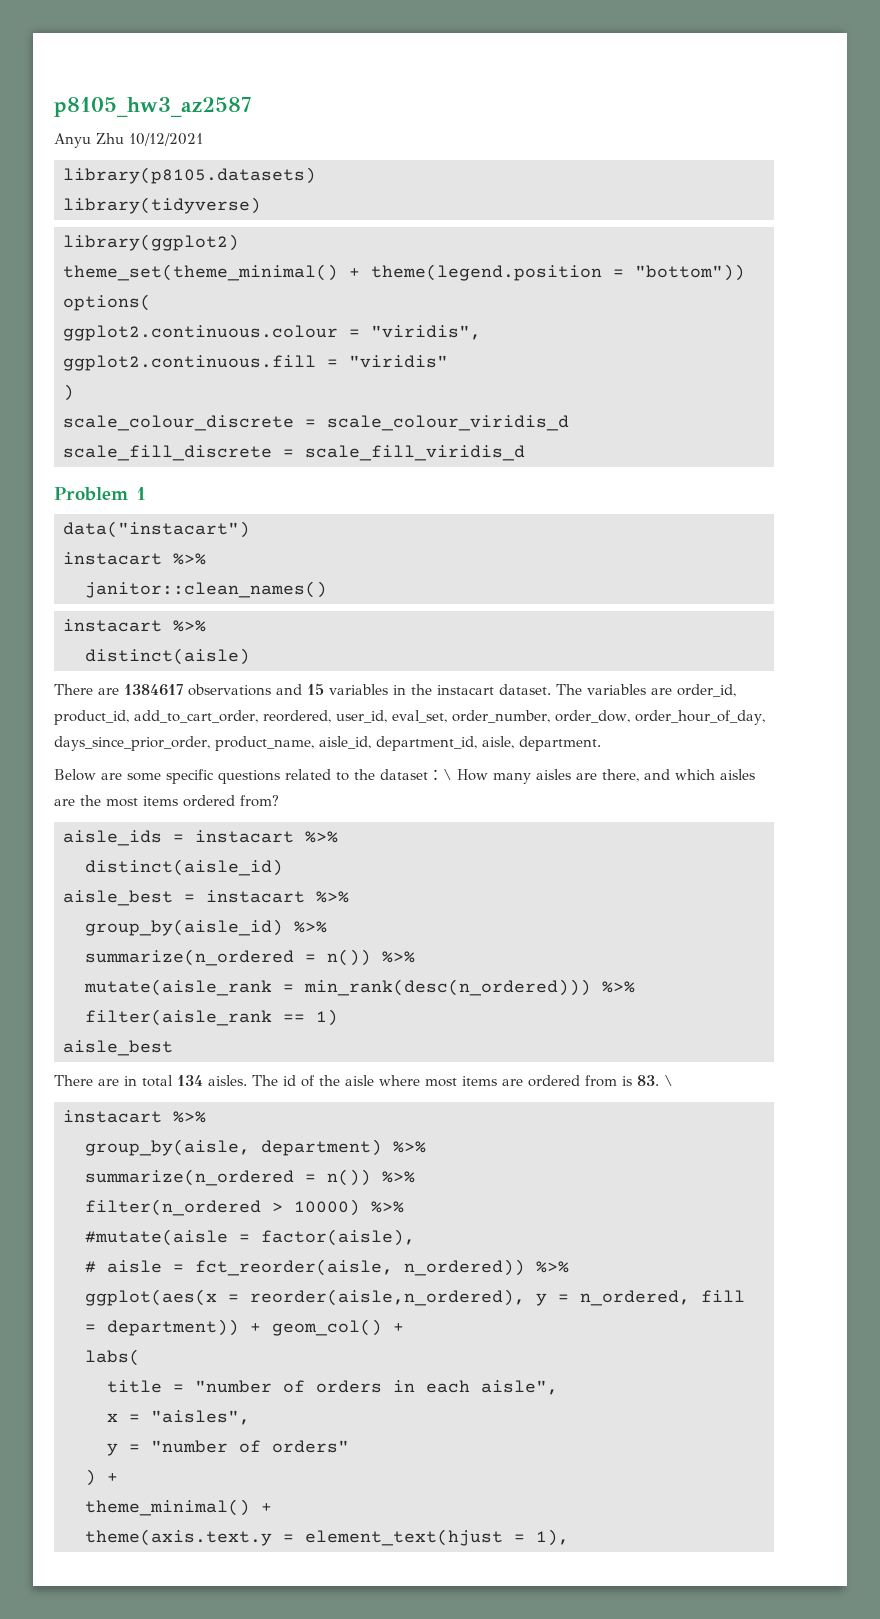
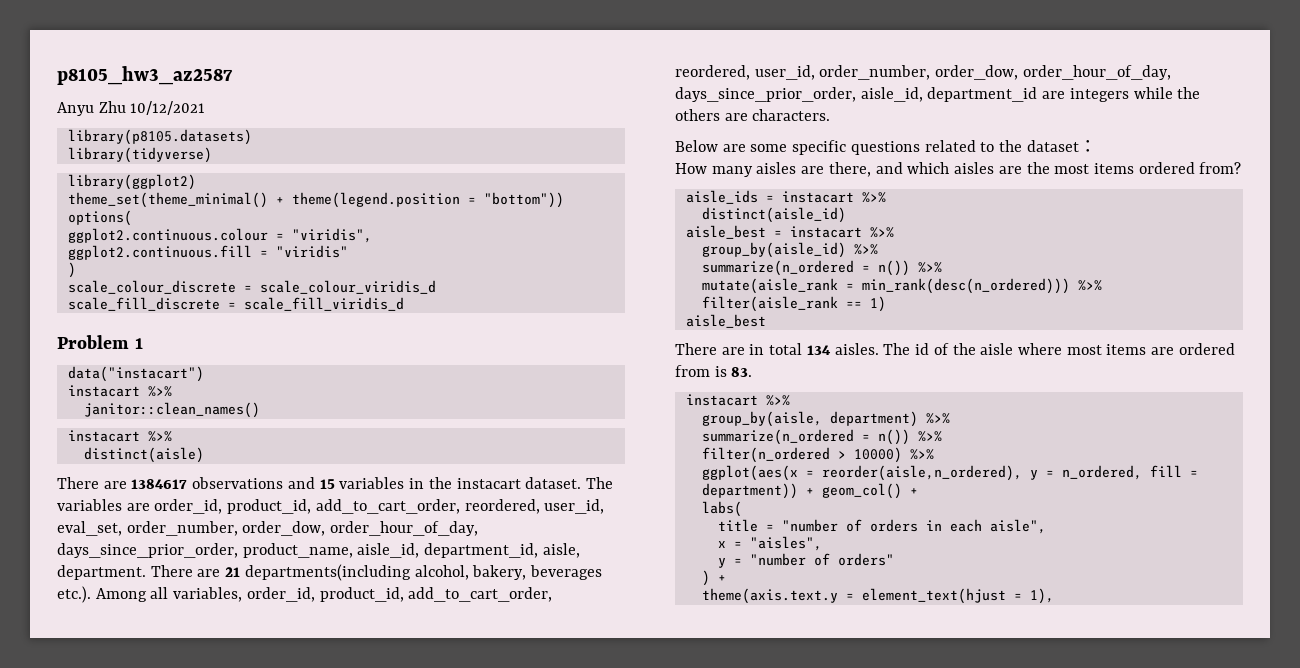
+ There are 21 departments(including alcohol, bakery, beverages etc.). Among all variables, order_id, product_id, add_to_cart_order, reordered, user_id, order_number, order_dow, order_hour_of_day, days_since_prior_order, aisle_id, department_id are integers while the others are characters.
- Below are some specific questions related to the dataset：\ How many aisles are there, and which aisles are the most items ordered from?
+ Below are some specific questions related to the dataset：
+ How many aisles are there, and which aisles are the most items ordered from?
- The id of the aisle where most items are ordered from is 83. \
+ The id of the aisle where most items are ordered from is 83.
- #mutate(aisle = factor(aisle),
- # aisle = fct_reorder(aisle, n_ordered)) %>%
- theme_minimal() +

